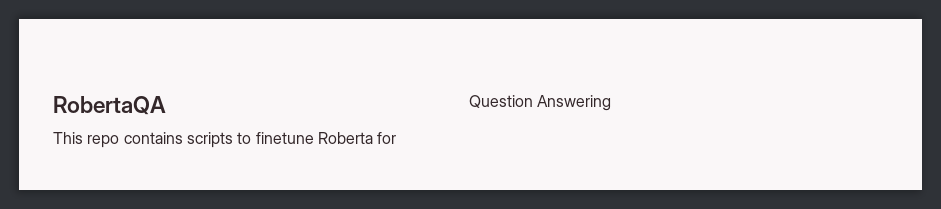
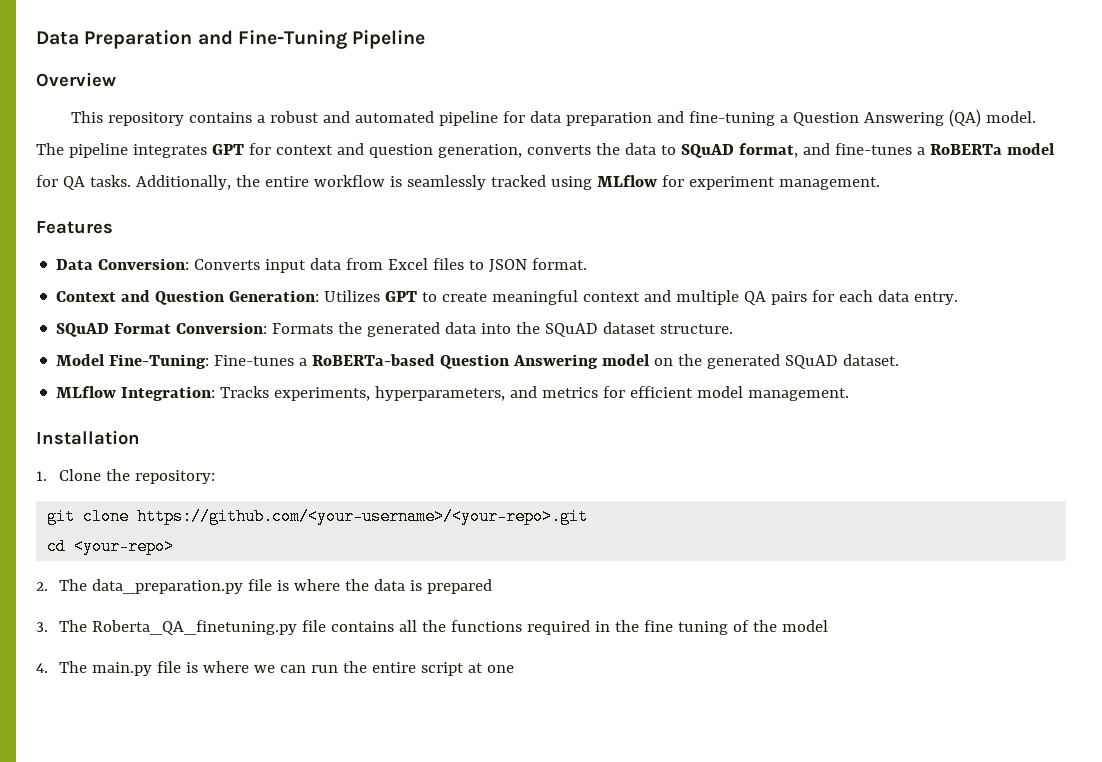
- RobertaQA
- This repo contains scripts to finetune Roberta for Question Answering
+ Data Preparation and Fine-Tuning Pipeline
+ Overview
+ This repository contains a robust and automated pipeline for data preparation and fine-tuning a Question Answering (QA) model. The pipeline integrates GPT for context and question generation, converts the data to SQuAD format, and fine-tunes a RoBERTa model for QA tasks. Additionally, the entire workflow is seamlessly tracked using MLflow for experiment management.
+ Features
+ Data Conversion: Converts input data from Excel files to JSON format.
+ Context and Question Generation: Utilizes GPT to create meaningful context and multiple QA pairs for each data entry.
+ SQuAD Format Conversion: Formats the generated data into the SQuAD dataset structure.
+ Model Fine-Tuning: Fine-tunes a RoBERTa-based Question Answering model on the generated SQuAD dataset.
+ MLflow Integration: Tracks experiments, hyperparameters, and metrics for efficient model management.
+ Installation
+ 1. Clone the repository:
+ git clone https://github.com/<your-username>/<your-repo>.git
+ cd <your-repo>
+ 2. The data_preparation.py file is where the data is prepared
+ 3. The Roberta_QA_finetuning.py file contains all the functions required in the fine tuning of the model
+ 4. The main.py file is where we can run the entire script at one

